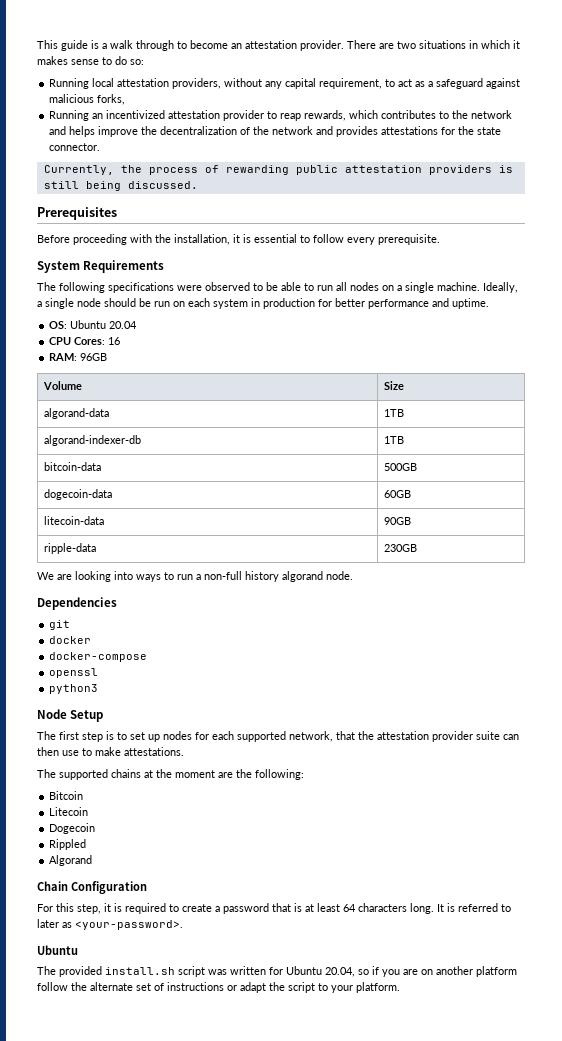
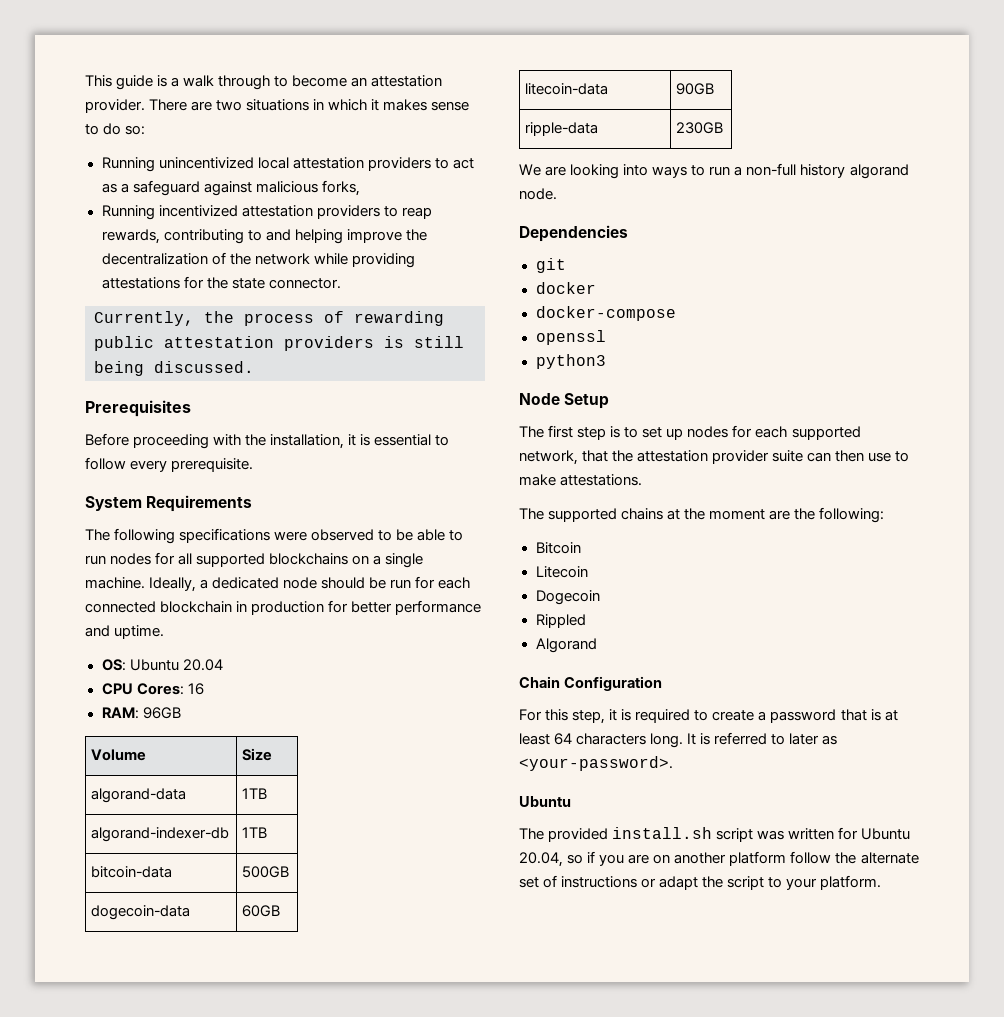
- Running local attestation providers, without any capital requirement, to act as a safeguard against malicious forks,
+ Running unincentivized local attestation providers to act as a safeguard against malicious forks,
- Running an incentivized attestation provider to reap rewards, which contributes to the network and helps improve the decentralization of the network and provides attestations for the state connector.
+ Running incentivized attestation providers to reap rewards, contributing to and helping improve the decentralization of the network while providing attestations for the state connector.
- The following specifications were observed to be able to run all nodes on a single machine.
+ The following specifications were observed to be able to run nodes for all supported blockchains on a single machine.
- Ideally, a single node should be run on each system in production for better performance and uptime.
+ Ideally, a dedicated node should be run for each connected blockchain in production for better performance and uptime.

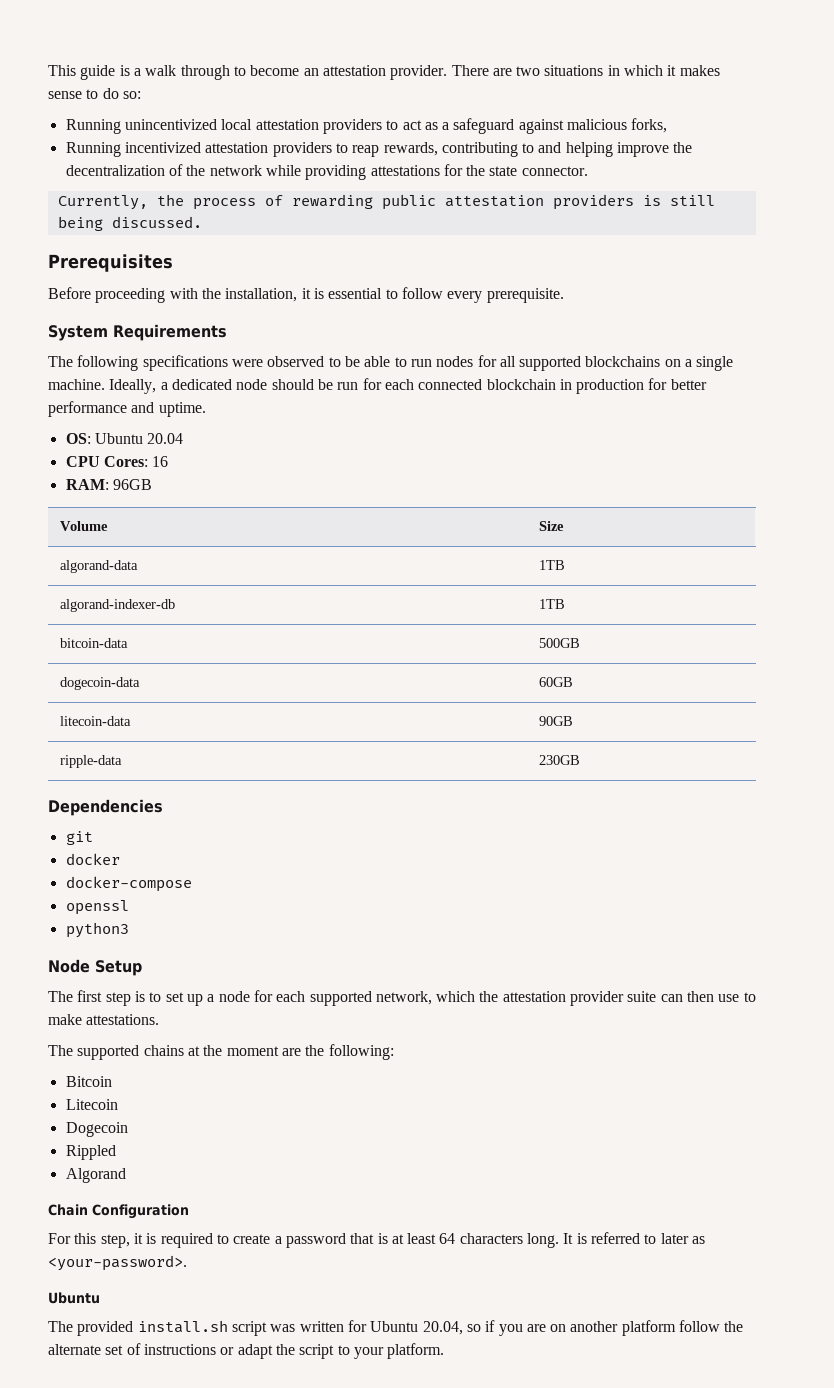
- We are looking into ways to run a non-full history algorand node.
- The first step is to set up nodes for each supported network, that the attestation provider suite can then use to make attestations.
+ The first step is to set up a node for each supported network, which the attestation provider suite can then use to make attestations.

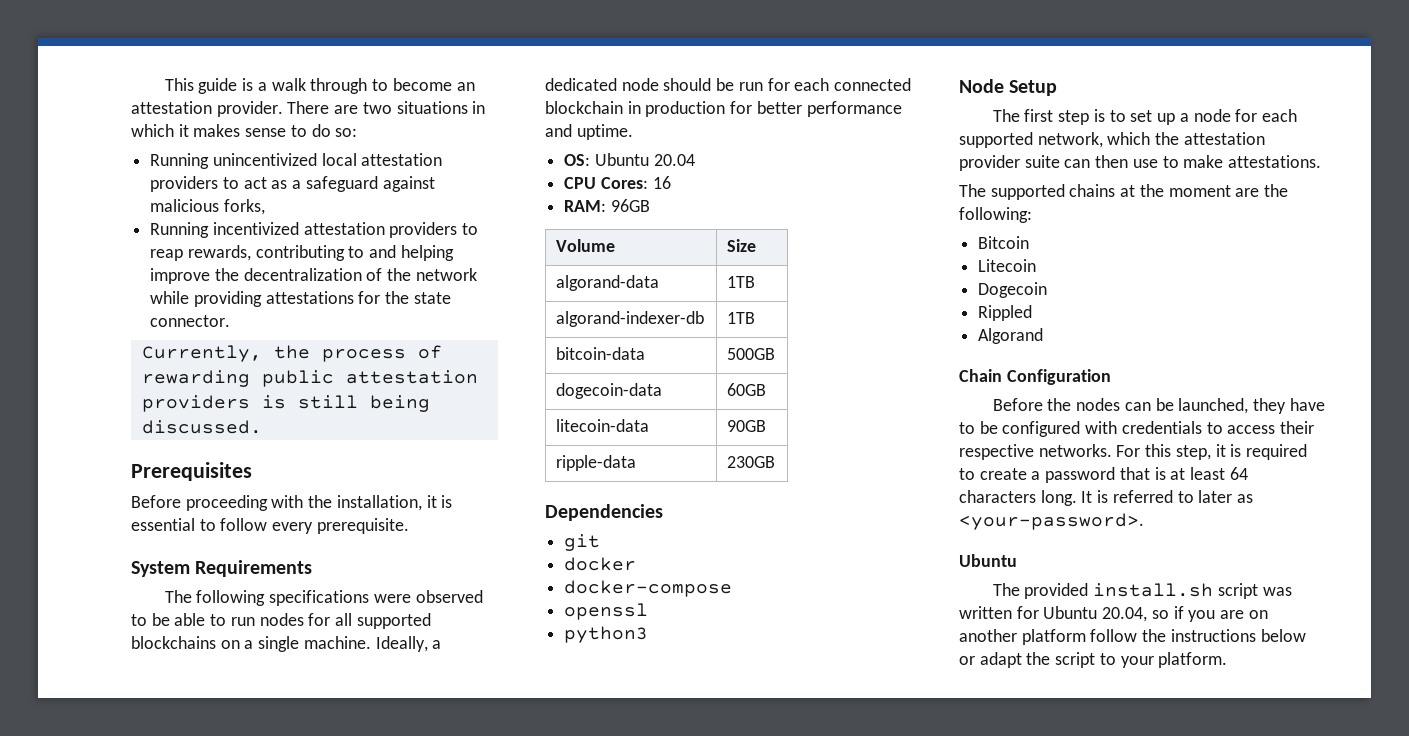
+ Before the nodes can be launched, they have to be configured with credentials to access their respective networks.
- The provided install.sh script was written for Ubuntu 20.04, so if you are on another platform follow the alternate set of instructions or adapt the script to your platform.
+ The provided install.sh script was written for Ubuntu 20.04, so if you are on another platform follow the instructions below or adapt the script to your platform.

